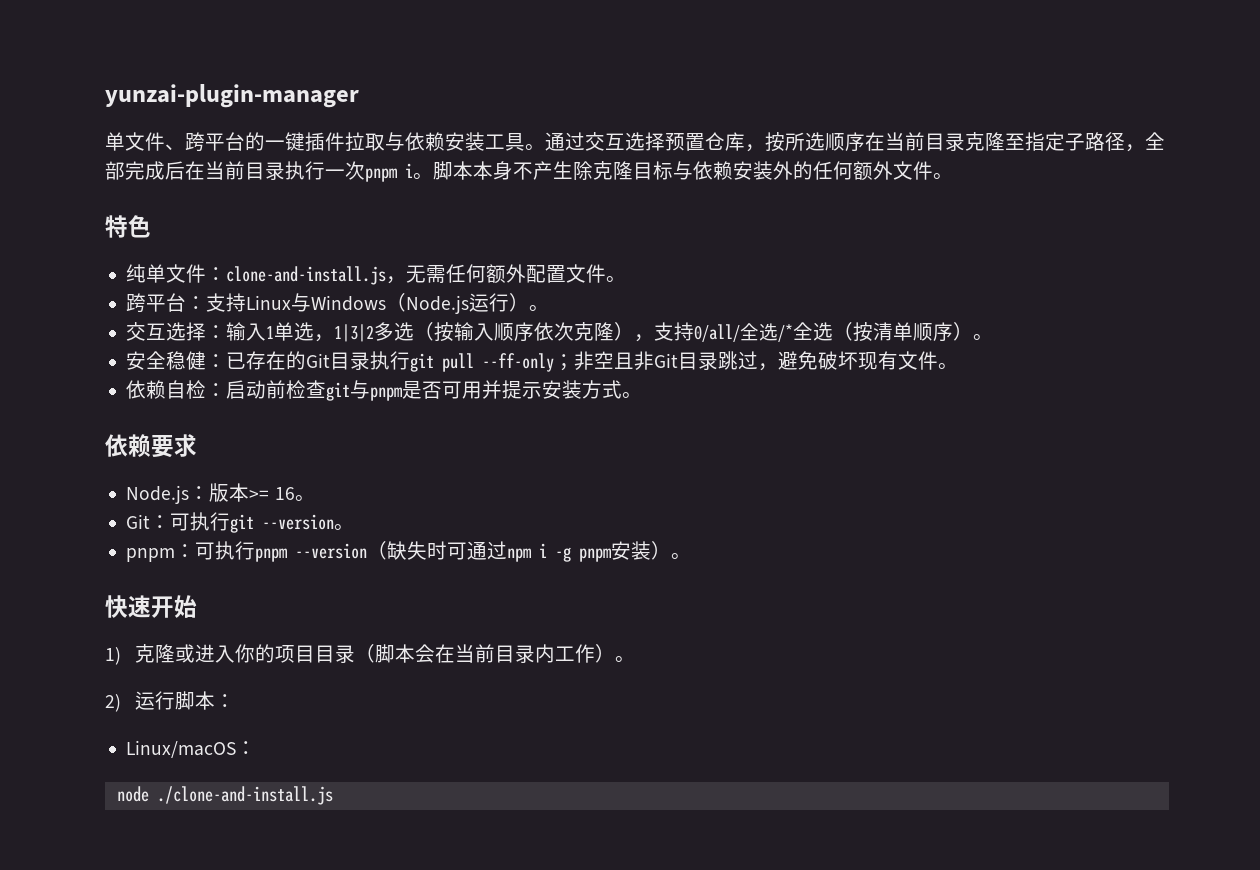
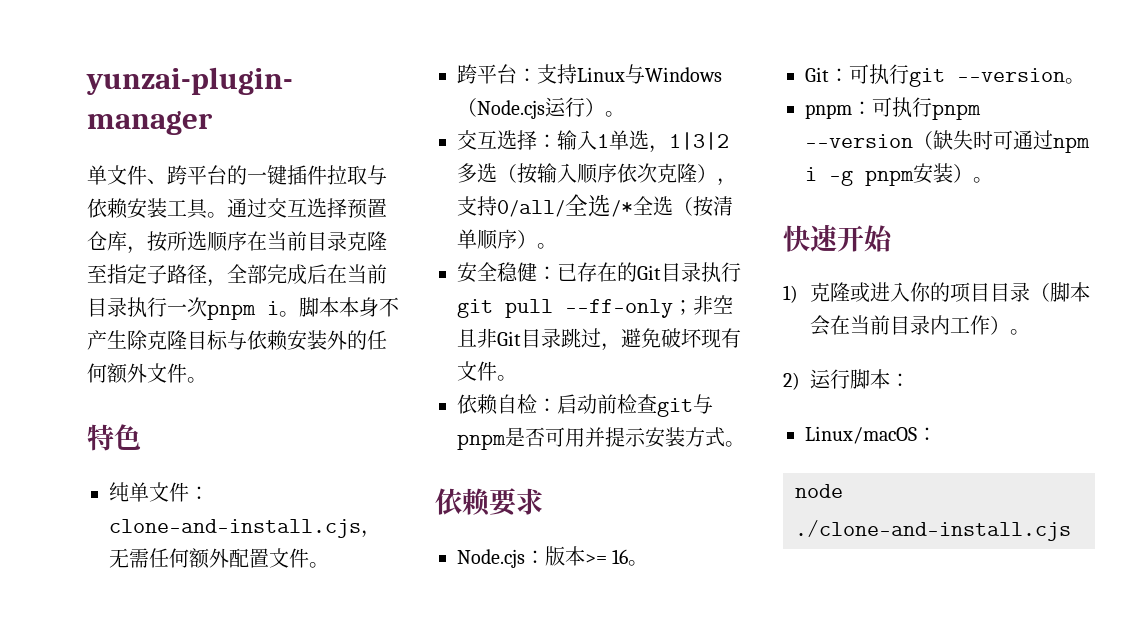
- 纯单文件：clone-and-install.js，无需任何额外配置文件。
+ 纯单文件：clone-and-install.cjs，无需任何额外配置文件。
- 跨平台：支持Linux与Windows（Node.js运行）。
+ 跨平台：支持Linux与Windows（Node.cjs运行）。
- Node.js：版本>= 16。
+ Node.cjs：版本>= 16。
- node ./clone-and-install.js
+ node ./clone-and-install.cjs

